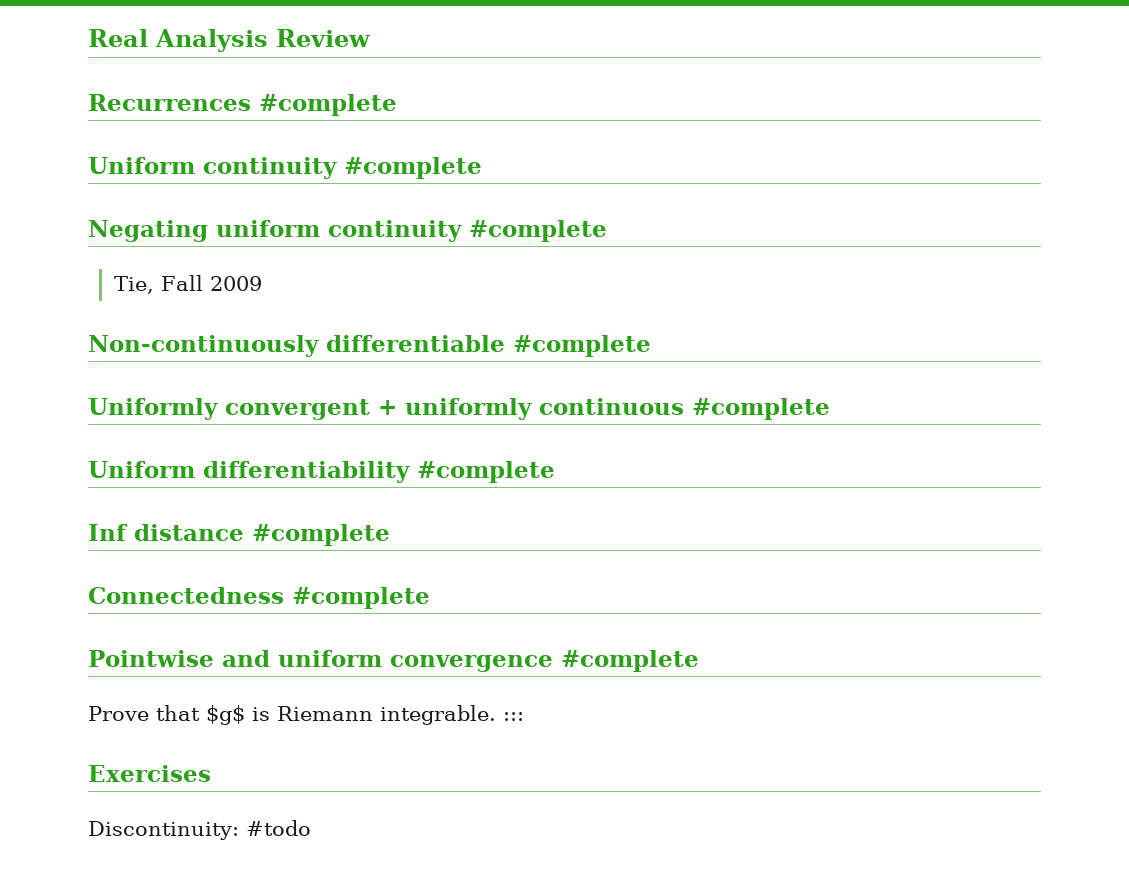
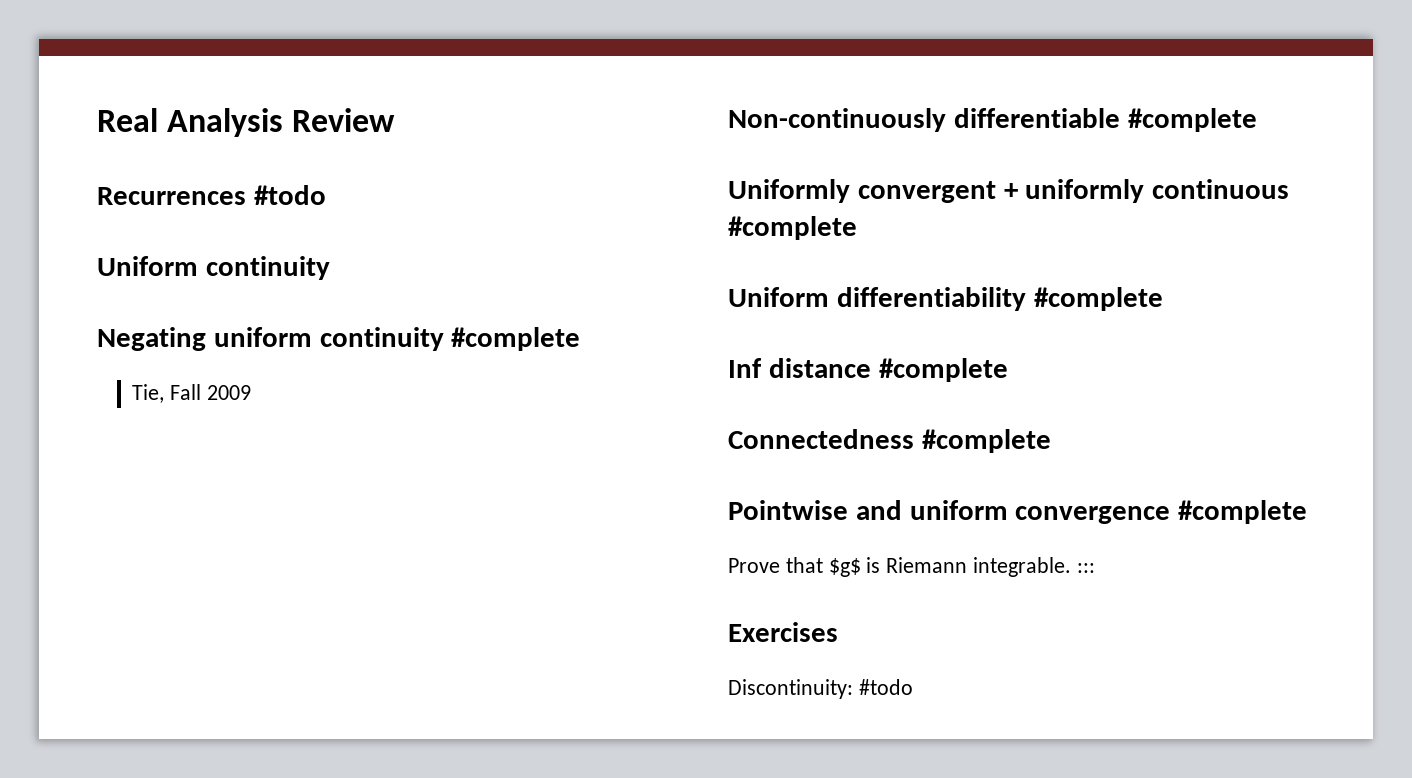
- Recurrences #complete
+ Recurrences #todo
- Uniform continuity #complete
+ Uniform continuity

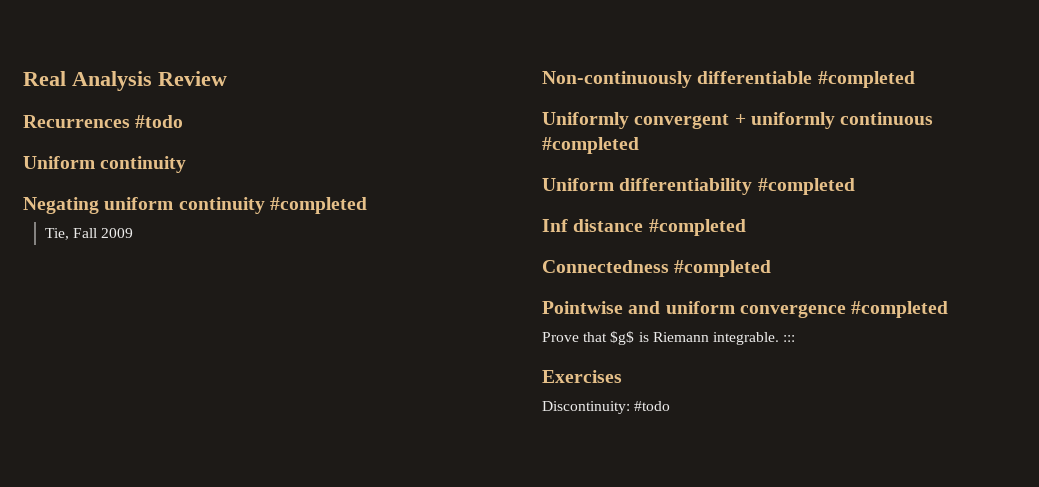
- Negating uniform continuity #complete
+ Negating uniform continuity #completed
- Non-continuously differentiable #complete
+ Non-continuously differentiable #completed
- Uniformly convergent + uniformly continuous #complete
+ Uniformly convergent + uniformly continuous #completed
- Uniform differentiability #complete
+ Uniform differentiability #completed
- Inf distance #complete
+ Inf distance #completed
- Connectedness #complete
+ Connectedness #completed
- Pointwise and uniform convergence #complete
+ Pointwise and uniform convergence #completed

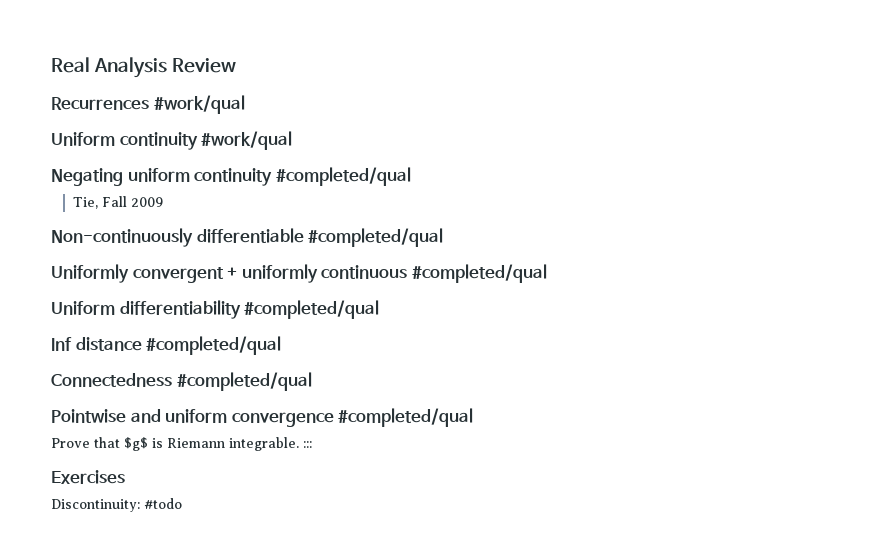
- Recurrences #todo
+ Recurrences #work/qual
- Uniform continuity
+ Uniform continuity #work/qual
- Negating uniform continuity #completed
+ Negating uniform continuity #completed/qual
- Non-continuously differentiable #completed
+ Non-continuously differentiable #completed/qual
- Uniformly convergent + uniformly continuous #completed
+ Uniformly convergent + uniformly continuous #completed/qual
- Uniform differentiability #completed
+ Uniform differentiability #completed/qual
- Inf distance #completed
+ Inf distance #completed/qual
- Connectedness #completed
+ Connectedness #completed/qual
- Pointwise and uniform convergence #completed
+ Pointwise and uniform convergence #completed/qual

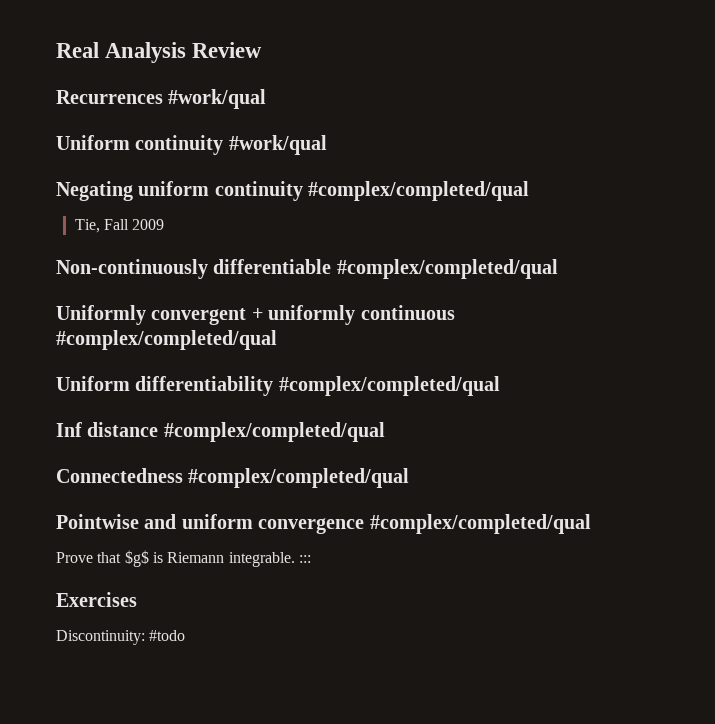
- Negating uniform continuity #completed/qual
+ Negating uniform continuity #complex/completed/qual
- Non-continuously differentiable #completed/qual
+ Non-continuously differentiable #complex/completed/qual
- Uniformly convergent + uniformly continuous #completed/qual
+ Uniformly convergent + uniformly continuous #complex/completed/qual
- Uniform differentiability #completed/qual
+ Uniform differentiability #complex/completed/qual
- Inf distance #completed/qual
+ Inf distance #complex/completed/qual
- Connectedness #completed/qual
+ Connectedness #complex/completed/qual
- Pointwise and uniform convergence #completed/qual
+ Pointwise and uniform convergence #complex/completed/qual

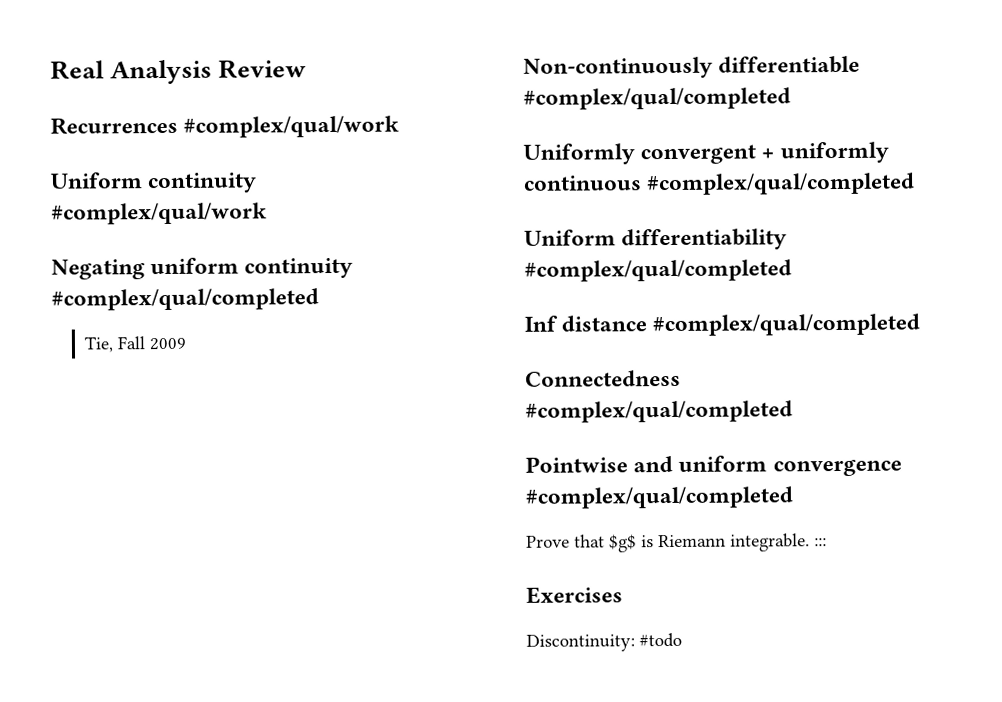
- Recurrences #work/qual
+ Recurrences #complex/qual/work
- Uniform continuity #work/qual
+ Uniform continuity #complex/qual/work
- Negating uniform continuity #complex/completed/qual
+ Negating uniform continuity #complex/qual/completed
- Non-continuously differentiable #complex/completed/qual
+ Non-continuously differentiable #complex/qual/completed
- Uniformly convergent + uniformly continuous #complex/completed/qual
+ Uniformly convergent + uniformly continuous #complex/qual/completed
- Uniform differentiability #complex/completed/qual
+ Uniform differentiability #complex/qual/completed
- Inf distance #complex/completed/qual
+ Inf distance #complex/qual/completed
- Connectedness #complex/completed/qual
+ Connectedness #complex/qual/completed
- Pointwise and uniform convergence #complex/completed/qual
+ Pointwise and uniform convergence #complex/qual/completed

